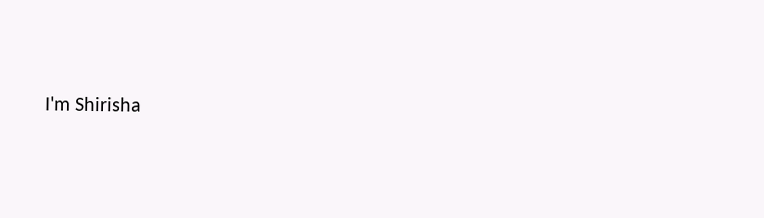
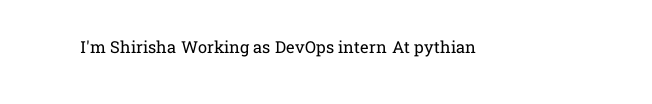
- I'm Shirisha
+ I'm Shirisha Working as DevOps intern At pythian

